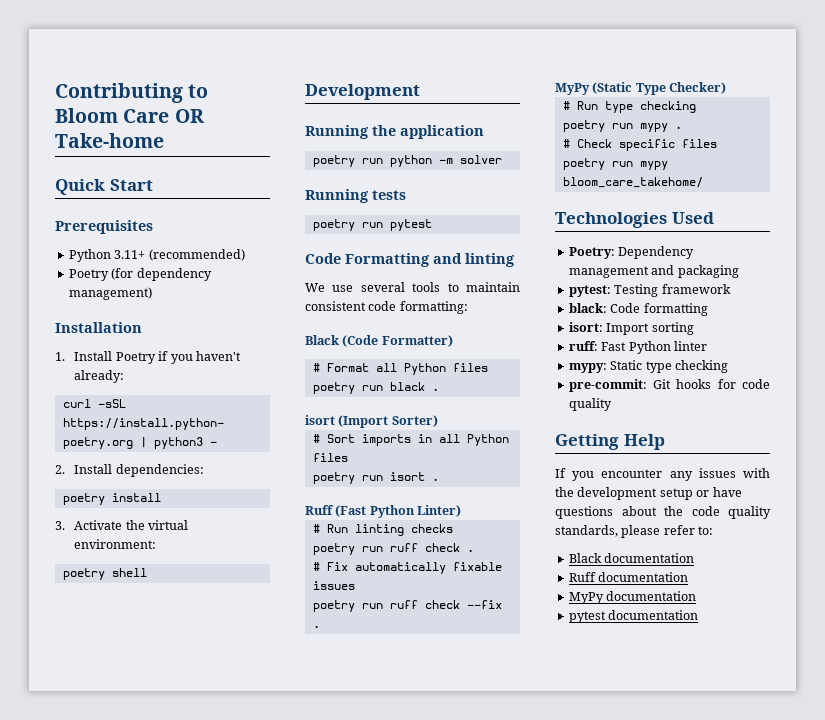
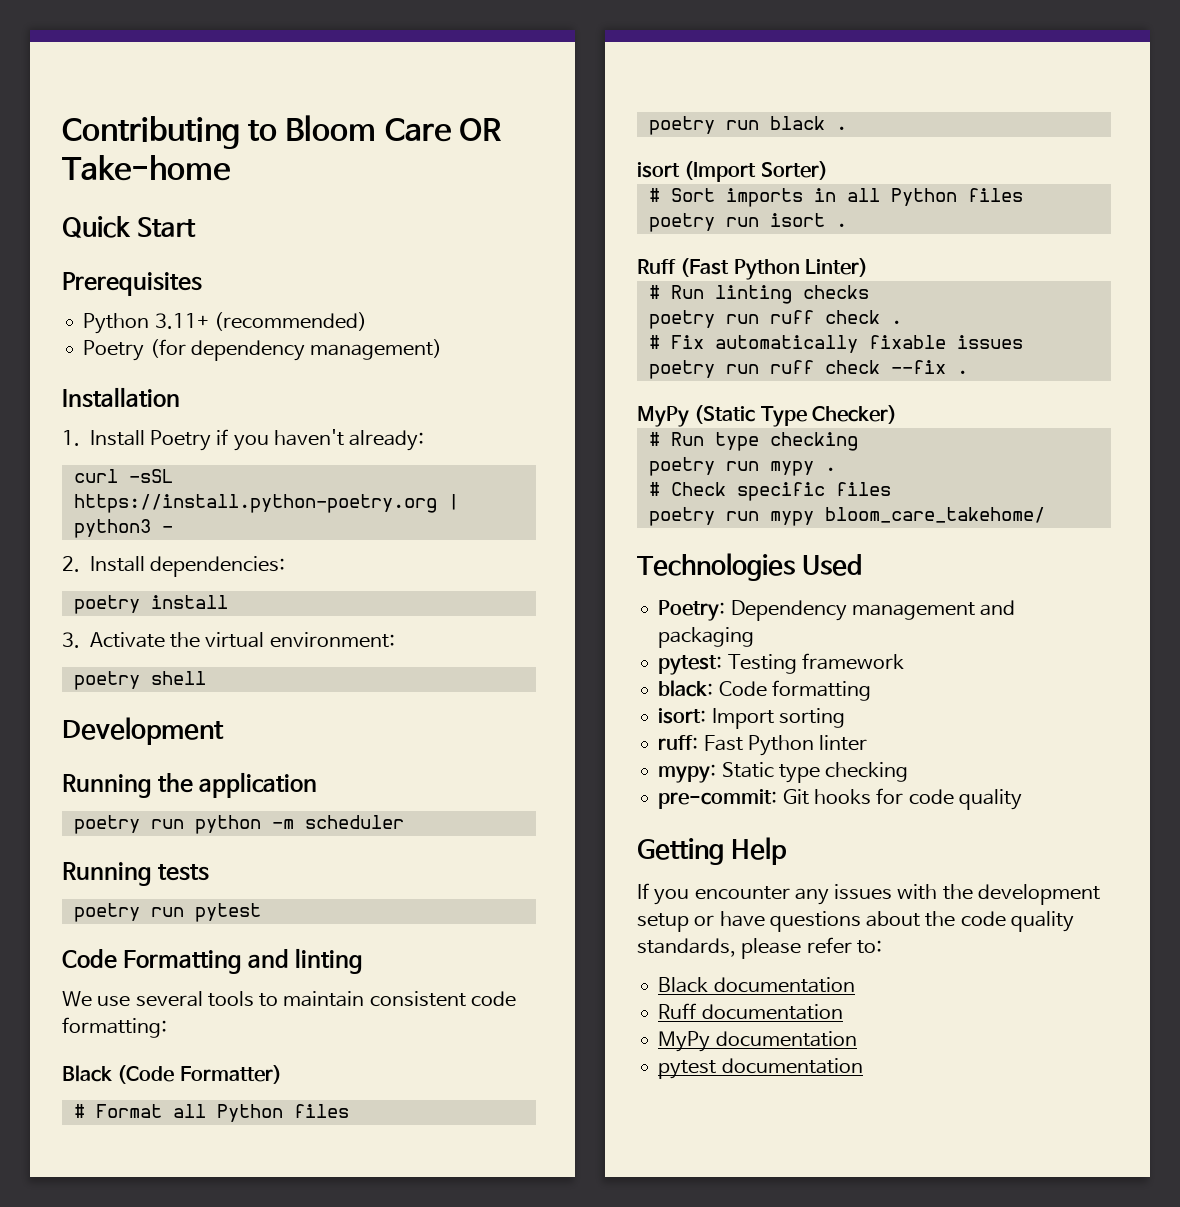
- poetry run python -m solver
+ poetry run python -m scheduler

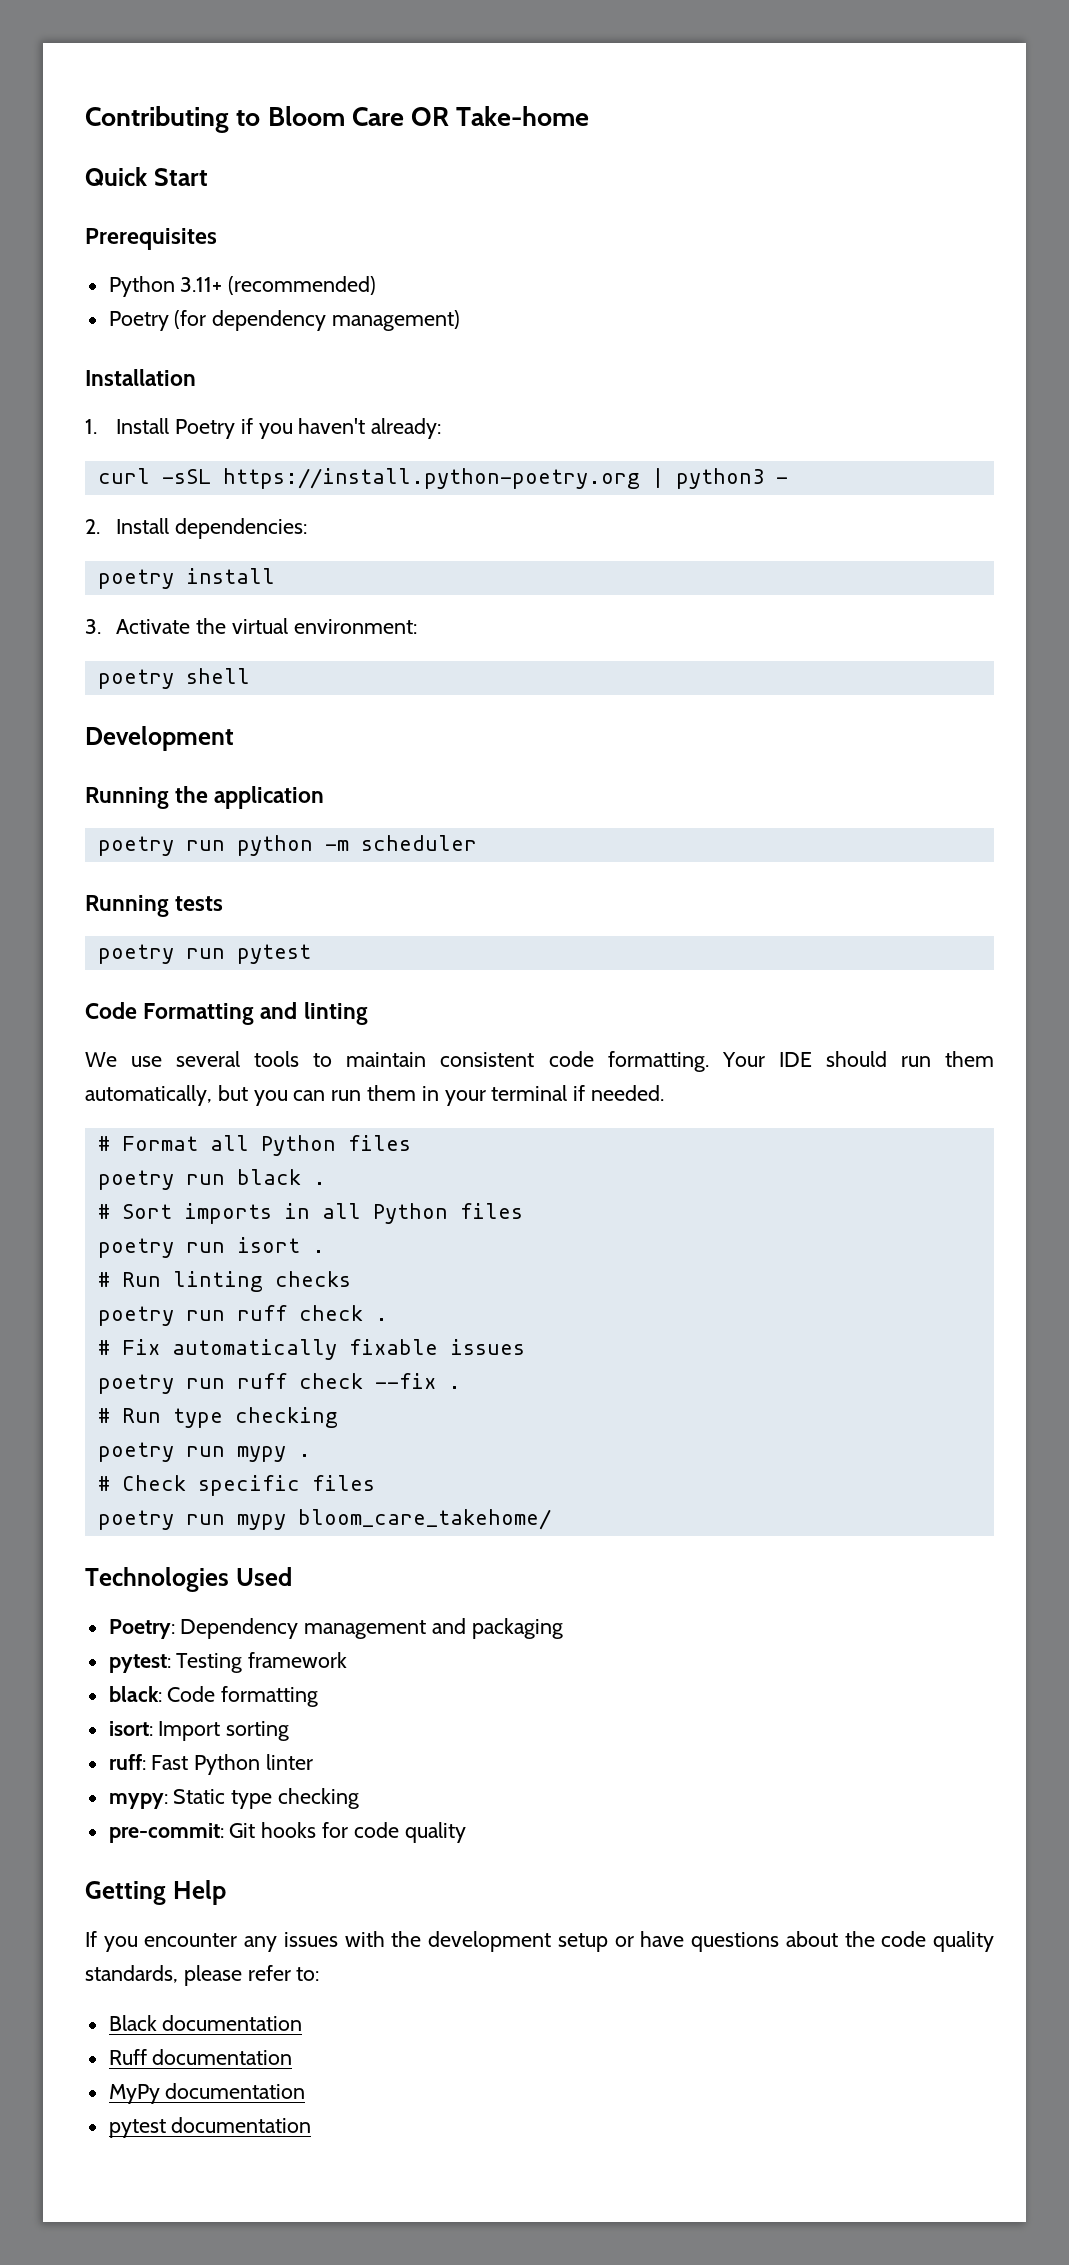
- We use several tools to maintain consistent code formatting:
- Black (Code Formatter)
+ We use several tools to maintain consistent code formatting. Your IDE should run them automatically, but you can run them in your terminal if needed.
- isort (Import Sorter)
- Ruff (Fast Python Linter)
- MyPy (Static Type Checker)

